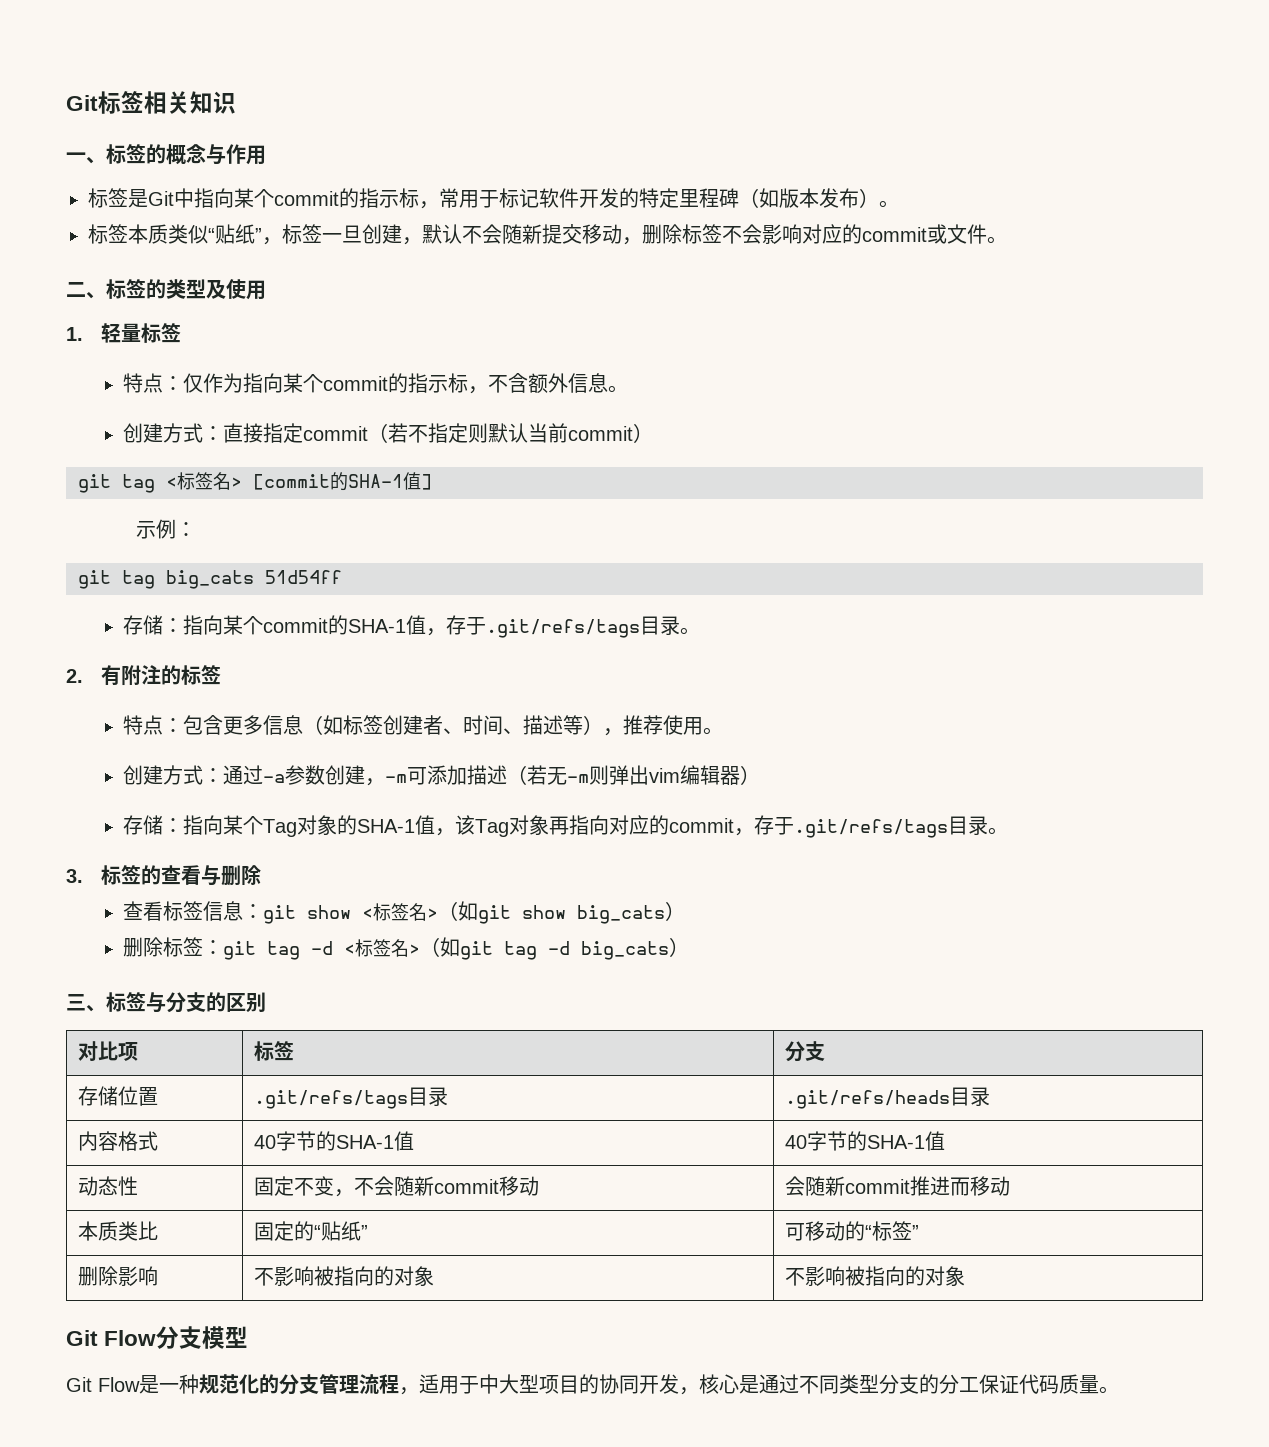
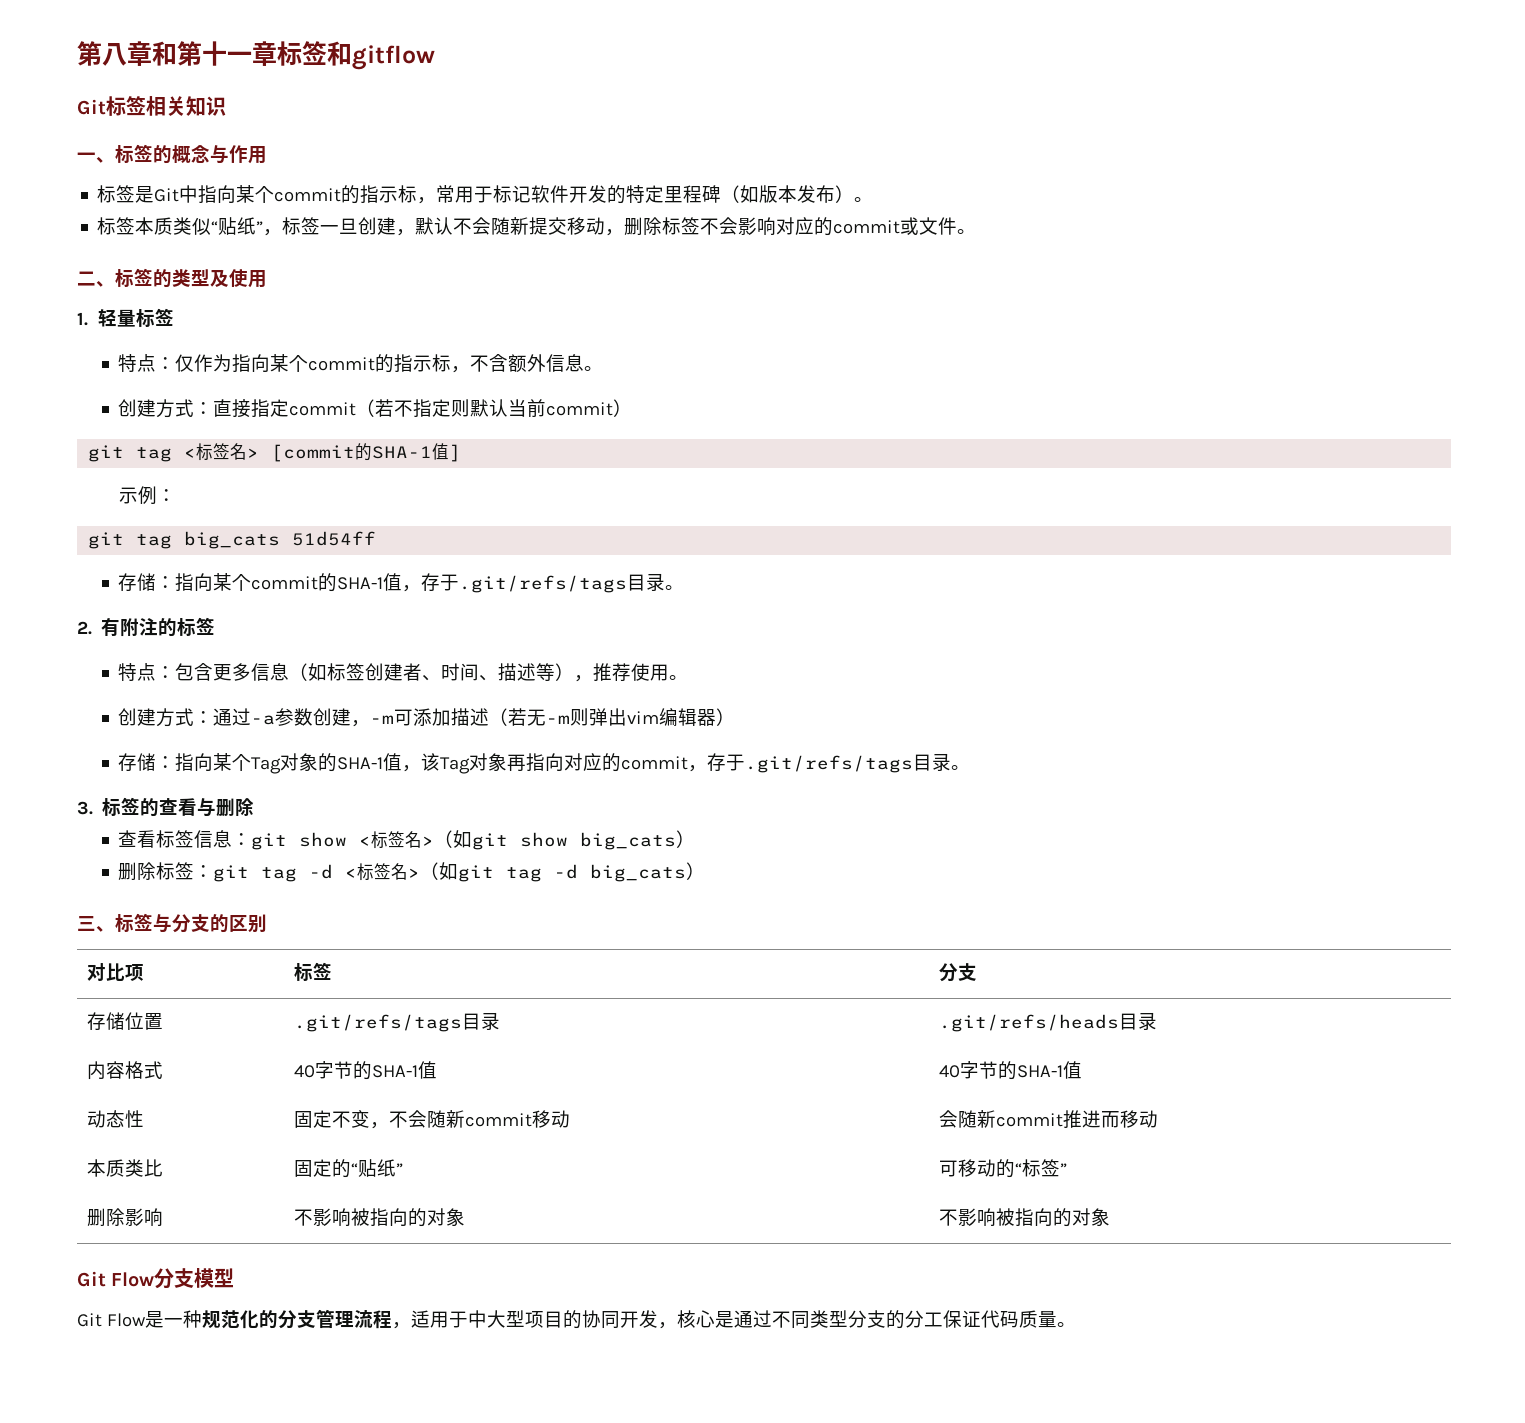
+ 第八章和第十一章标签和gitflow

